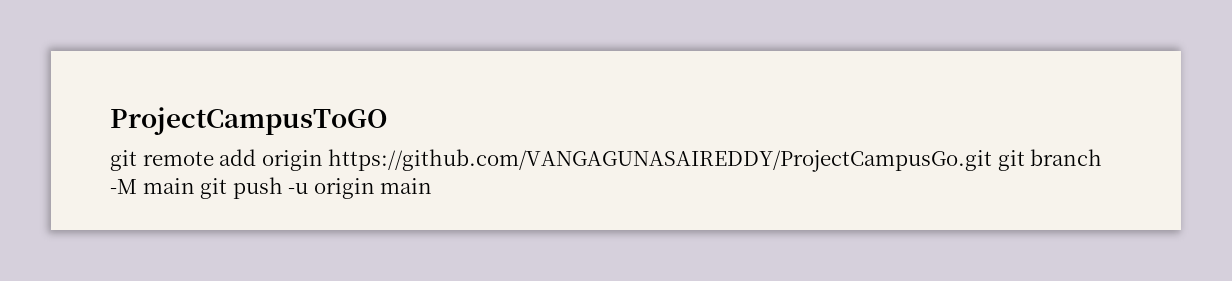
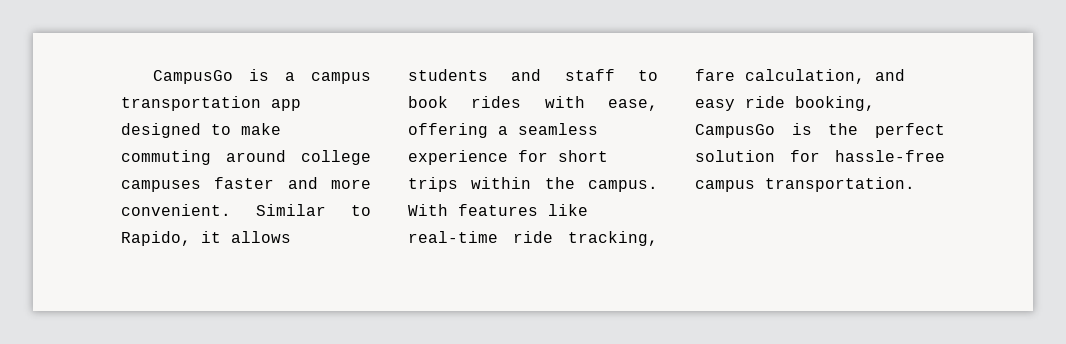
- ProjectCampusToGO
- git remote add origin https://github.com/VANGAGUNASAIREDDY/ProjectCampusGo.git git branch -M main git push -u origin main
+ CampusGo is a campus transportation app designed to make commuting around college campuses faster and more convenient. Similar to Rapido, it allows students and staff to book rides with ease, offering a seamless experience for short trips within the campus. With features like real-time ride tracking, fare calculation, and easy ride booking, CampusGo is the perfect solution for hassle-free campus transportation.

